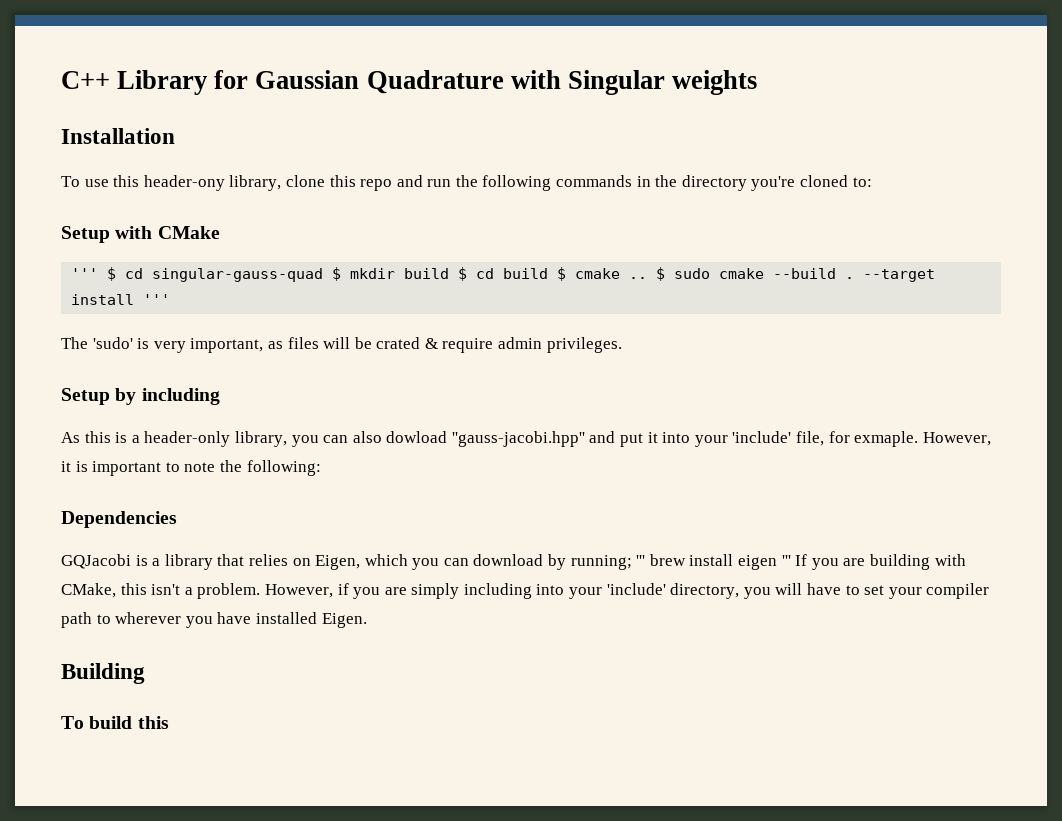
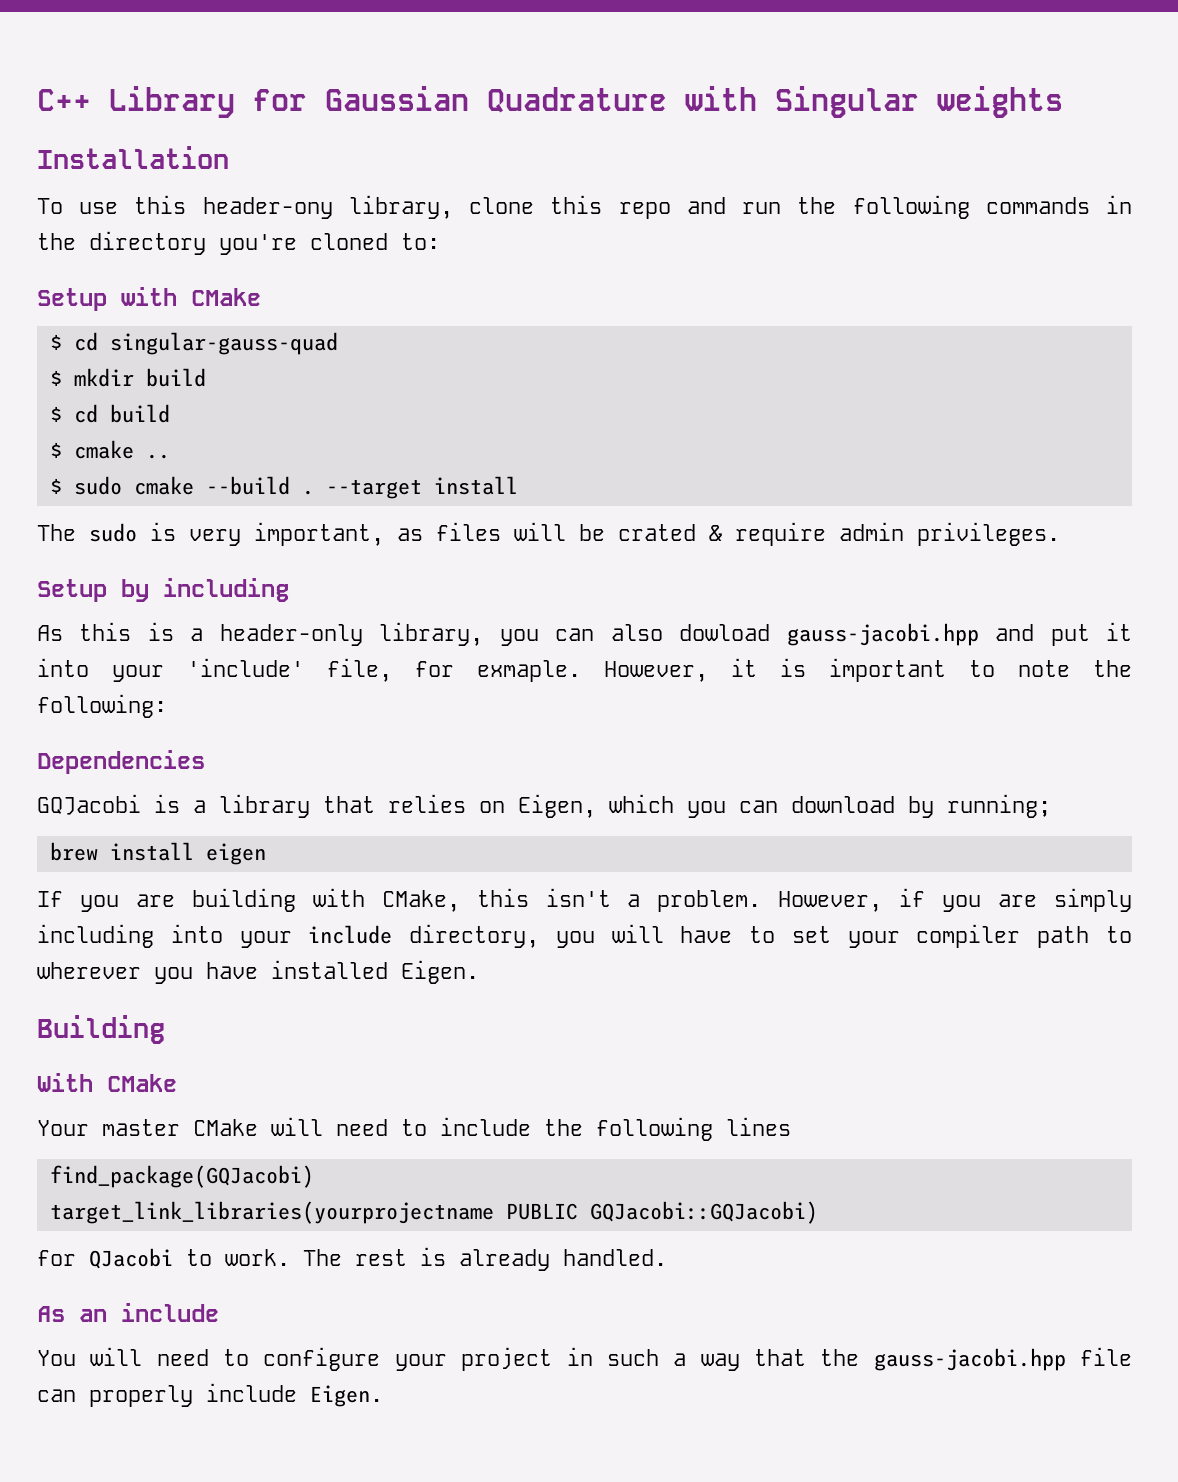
- ''' $ cd singular-gauss-quad $ mkdir build $ cd build $ cmake .. $ sudo cmake --build .
+ $ cd singular-gauss-quad
+ $ mkdir build
+ $ cd build
+ $ cmake ..
+ $ sudo cmake --build .
- --target install '''
- The 'sudo' is very important, as files will be crated & require admin privileges.
+ --target install
+ The sudo is very important, as files will be crated & require admin privileges.
- As this is a header-only library, you can also dowload ''gauss-jacobi.hpp'' and put it into your 'include' file, for exmaple.
+ As this is a header-only library, you can also dowload gauss-jacobi.hpp and put it into your 'include' file, for exmaple.
- GQJacobi is a library that relies on Eigen, which you can download by running; ''' brew install eigen ''' If you are building with CMake, this isn't a problem.
+ GQJacobi is a library that relies on Eigen, which you can download by running;
+ brew install eigen
+ If you are building with CMake, this isn't a problem.
- However, if you are simply including into your 'include' directory, you will have to set your compiler path to wherever you have installed Eigen.
+ However, if you are simply including into your include directory, you will have to set your compiler path to wherever you have installed Eigen.
- To build this
+ With CMake
+ Your master CMake will need to include the following lines
+ find_package(GQJacobi)
+ target_link_libraries(yourprojectname PUBLIC GQJacobi::GQJacobi)
+ for QJacobi to work. The rest is already handled.
+ As an include
+ You will need to configure your project in such a way that the gauss-jacobi.hpp file can properly include Eigen.

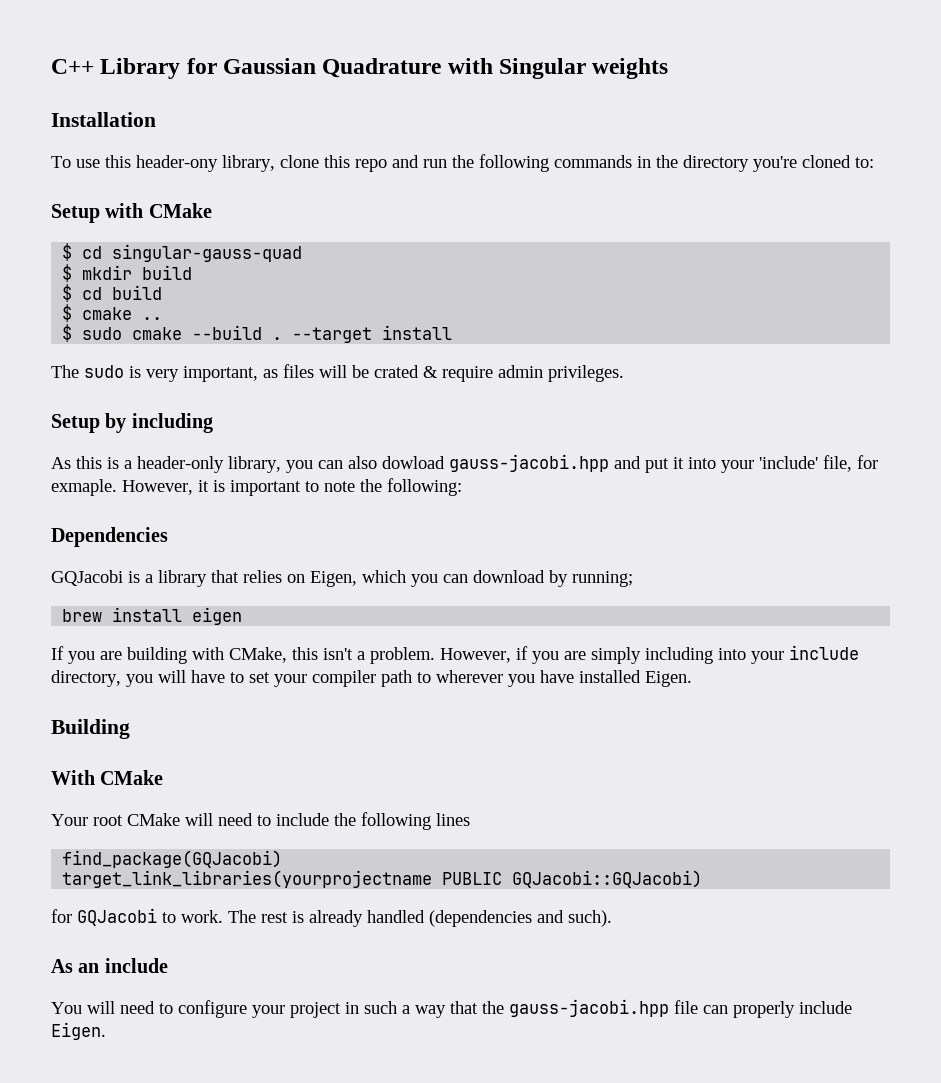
- Your master CMake will need to include the following lines
+ Your root CMake will need to include the following lines
- for QJacobi to work.
+ for GQJacobi to work.
- The rest is already handled.
+ The rest is already handled (dependencies and such).

